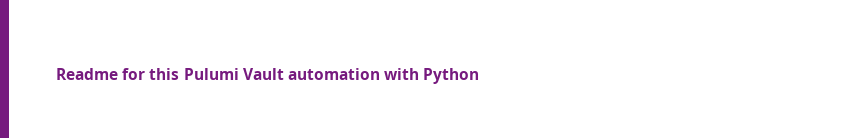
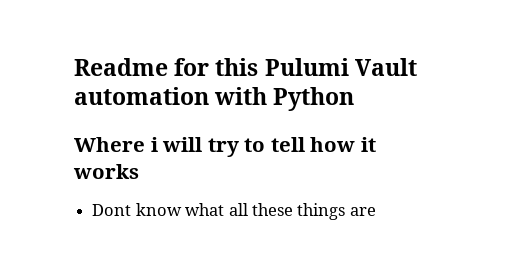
+ Where i will try to tell how it works
+ Dont know what all these things are

